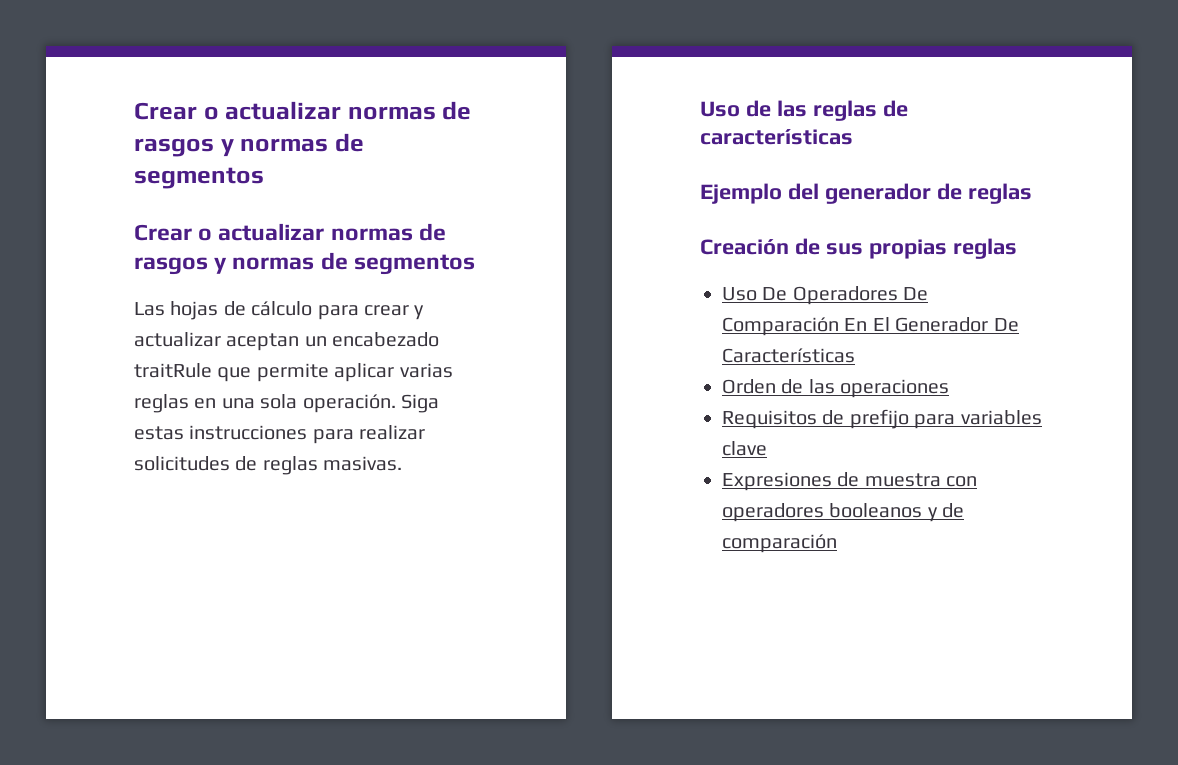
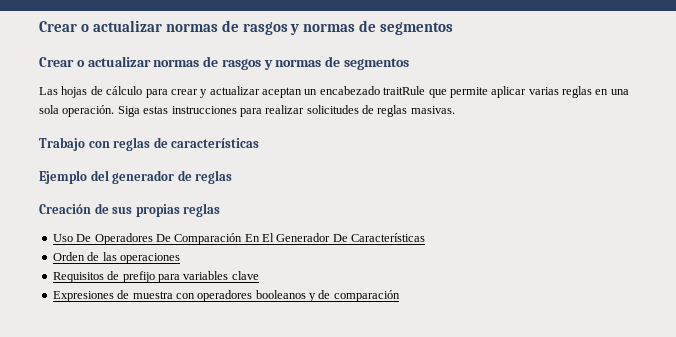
- Uso de las reglas de características
+ Trabajo con reglas de características

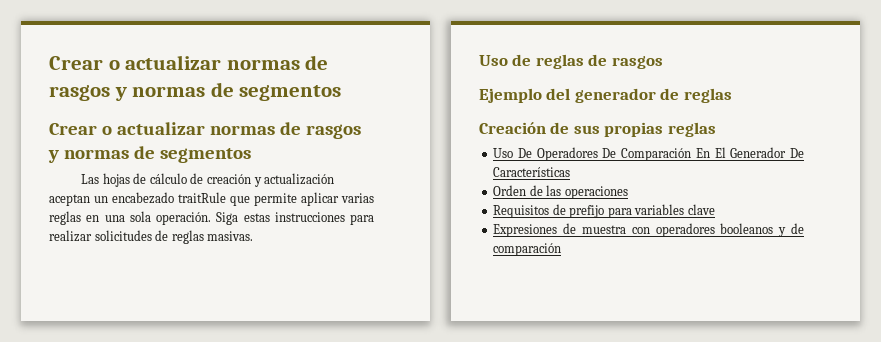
- Las hojas de cálculo para crear y actualizar aceptan un encabezado traitRule que permite aplicar varias reglas en una sola operación.
+ Las hojas de cálculo de creación y actualización aceptan un encabezado traitRule que permite aplicar varias reglas en una sola operación.
- Trabajo con reglas de características
+ Uso de reglas de rasgos

